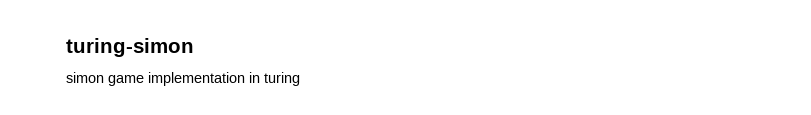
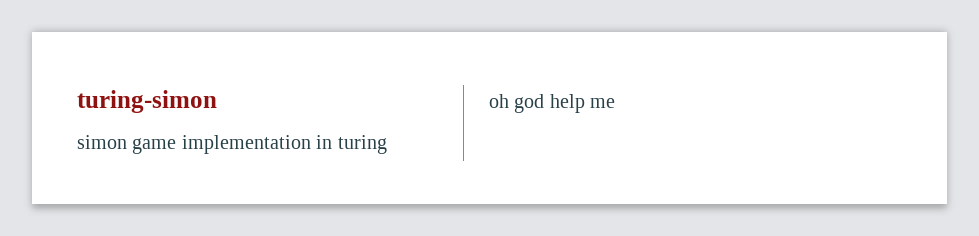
+ oh god help me

